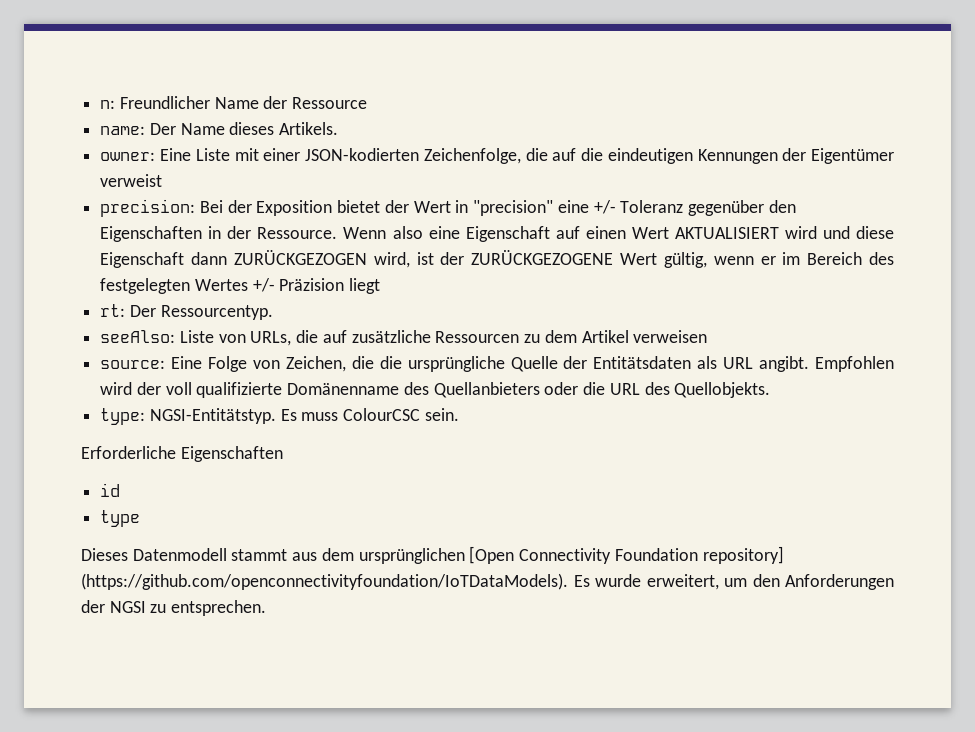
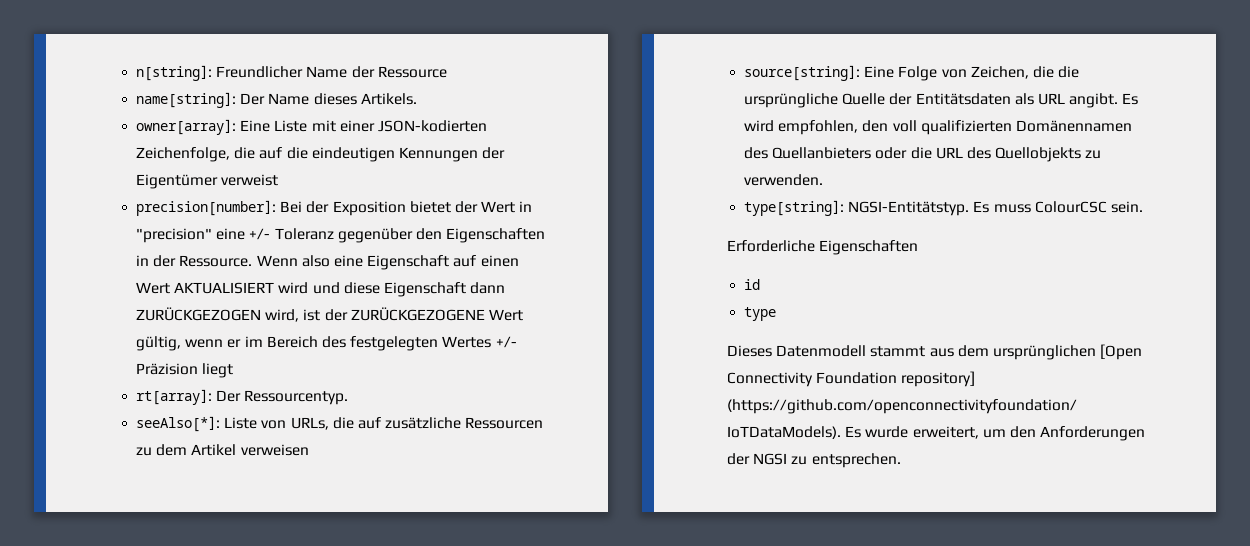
- n: Freundlicher Name der Ressource
+ n[string]: Freundlicher Name der Ressource
- name: Der Name dieses Artikels.
+ name[string]: Der Name dieses Artikels.
- owner: Eine Liste mit einer JSON-kodierten Zeichenfolge, die auf die eindeutigen Kennungen der Eigentümer verweist
+ owner[array]: Eine Liste mit einer JSON-kodierten Zeichenfolge, die auf die eindeutigen Kennungen der Eigentümer verweist
- precision: Bei der Exposition bietet der Wert in "precision" eine +/- Toleranz gegenüber den Eigenschaften in der Ressource.
+ precision[number]: Bei der Exposition bietet der Wert in "precision" eine +/- Toleranz gegenüber den Eigenschaften in der Ressource.
- rt: Der Ressourcentyp.
+ rt[array]: Der Ressourcentyp.
- seeAlso: Liste von URLs, die auf zusätzliche Ressourcen zu dem Artikel verweisen
+ seeAlso[*]: Liste von URLs, die auf zusätzliche Ressourcen zu dem Artikel verweisen
- source: Eine Folge von Zeichen, die die ursprüngliche Quelle der Entitätsdaten als URL angibt.
+ source[string]: Eine Folge von Zeichen, die die ursprüngliche Quelle der Entitätsdaten als URL angibt.
- Empfohlen wird der voll qualifizierte Domänenname des Quellanbieters oder die URL des Quellobjekts.
- type: NGSI-Entitätstyp.
+ Es wird empfohlen, den voll qualifizierten Domänennamen des Quellanbieters oder die URL des Quellobjekts zu verwenden.
+ type[string]: NGSI-Entitätstyp.

